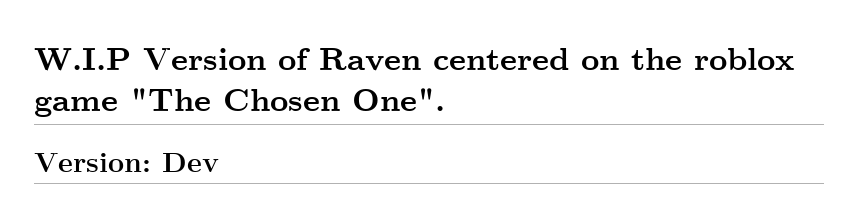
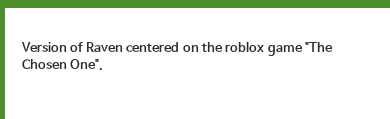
- W.I.P Version of Raven centered on the roblox game "The Chosen One".
+ Version of Raven centered on the roblox game "The Chosen One".
- Version: Dev

